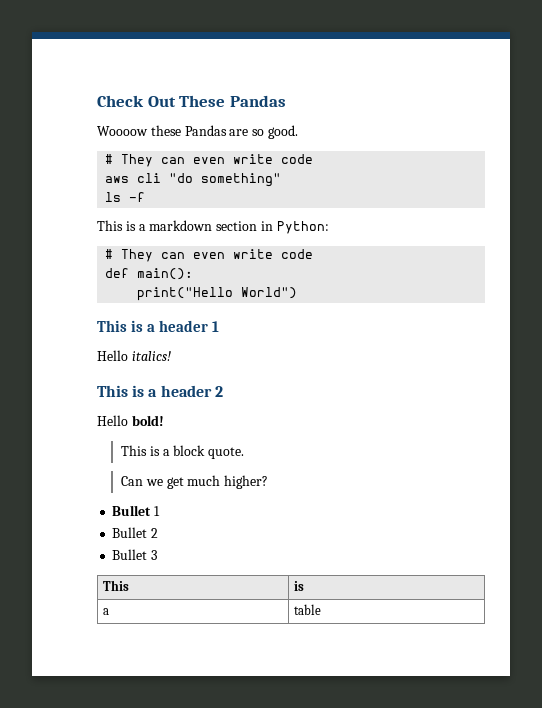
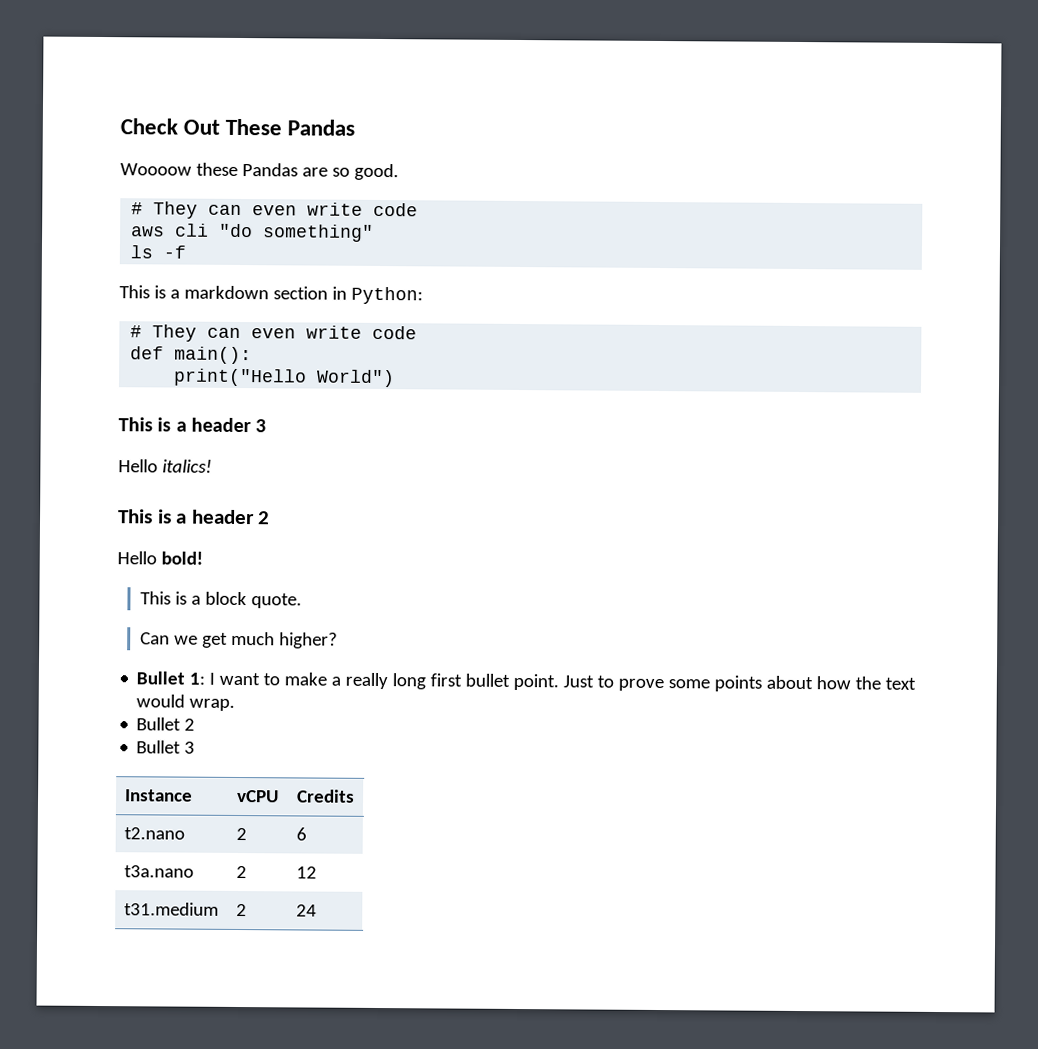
- This is a header 1
+ This is a header 3
- Bullet 1
+ Bullet 1: I want to make a really long first bullet point. Just to prove some points about how the text would wrap.
  Bullet 2
  Bullet 3
- This | is
- a | table
+ Instance | vCPU | Credits
+ t2.nano | 2 | 6
+ t3a.nano | 2 | 12
+ t31.medium | 2 | 24

